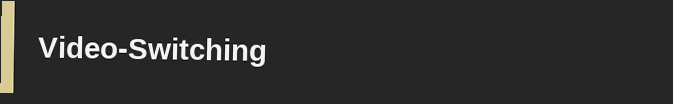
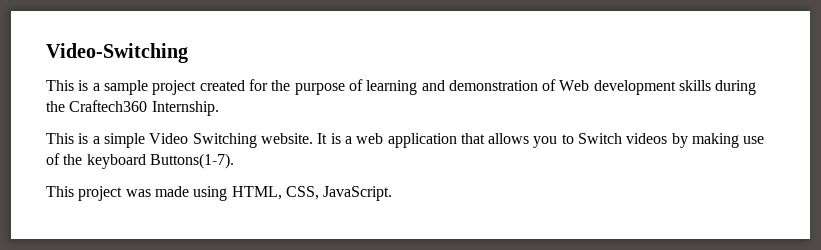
+ This is a sample project created for the purpose of learning and demonstration of Web development skills during the Craftech360 Internship.
+ This is a simple Video Switching website. It is a web application that allows you to Switch videos by making use of the keyboard Buttons(1-7).
+ This project was made using HTML, CSS, JavaScript.

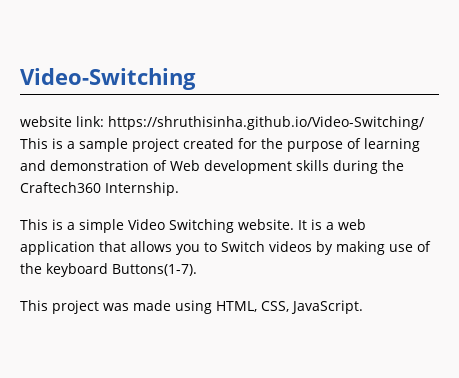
- This is a sample project created for the purpose of learning and demonstration of Web development skills during the Craftech360 Internship.
+ website link: https://shruthisinha.github.io/Video-Switching/ This is a sample project created for the purpose of learning and demonstration of Web development skills during the Craftech360 Internship.

